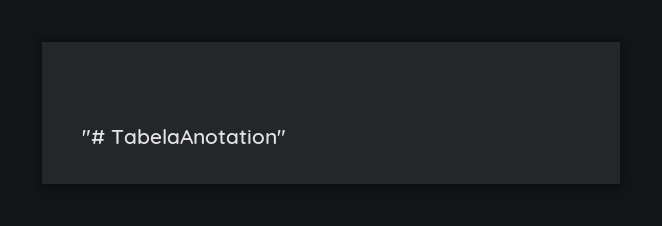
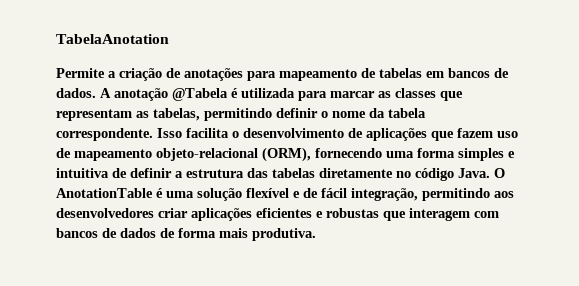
- "# TabelaAnotation"
+ TabelaAnotation
+ Permite a criação de anotações para mapeamento de tabelas em bancos de dados. A anotação @Tabela é utilizada para marcar as classes que representam as tabelas, permitindo definir o nome da tabela correspondente. Isso facilita o desenvolvimento de aplicações que fazem uso de mapeamento objeto-relacional (ORM), fornecendo uma forma simples e intuitiva de definir a estrutura das tabelas diretamente no código Java. O AnotationTable é uma solução flexível e de fácil integração, permitindo aos desenvolvedores criar aplicações eficientes e robustas que interagem com bancos de dados de forma mais produtiva.

